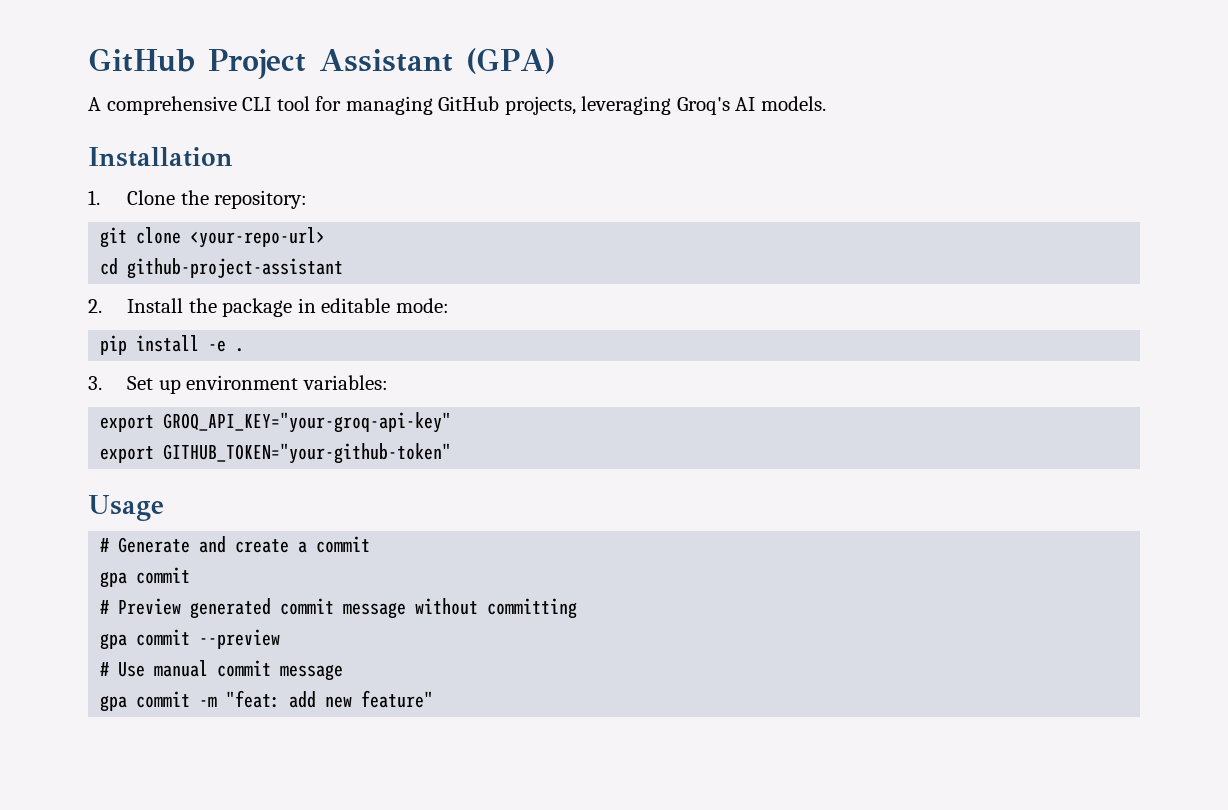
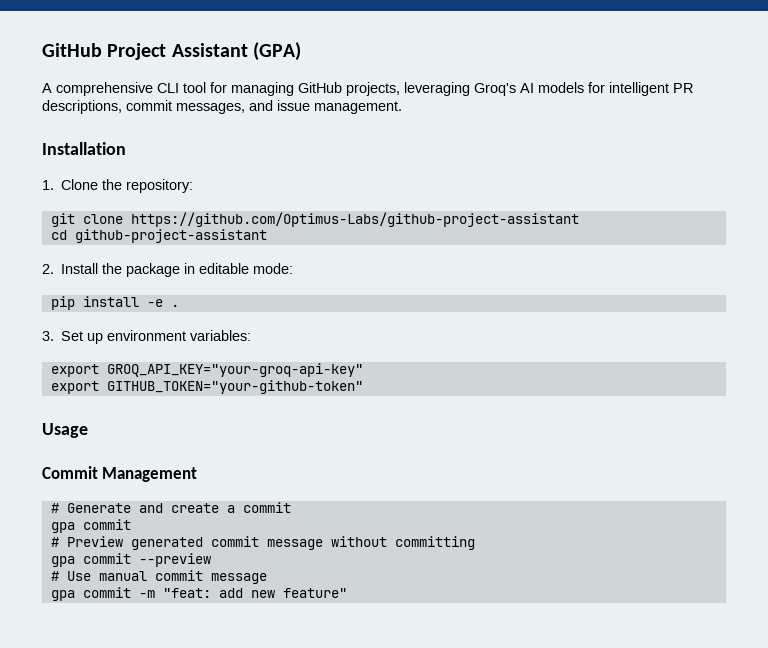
- A comprehensive CLI tool for managing GitHub projects, leveraging Groq's AI models.
+ A comprehensive CLI tool for managing GitHub projects, leveraging Groq's AI models for intelligent PR descriptions, commit messages, and issue management.
- git clone <your-repo-url>
+ git clone https://github.com/Optimus-Labs/github-project-assistant
+ Commit Management

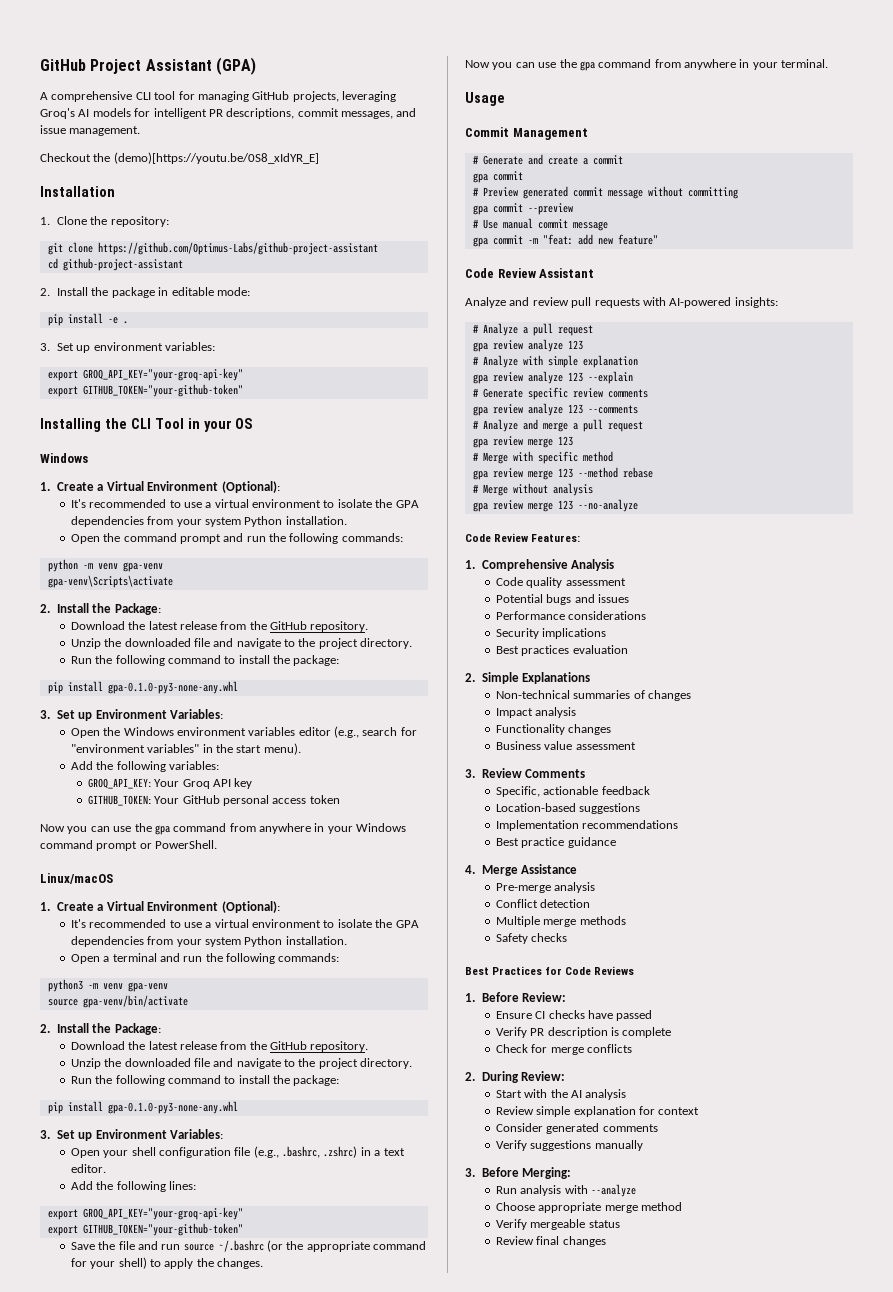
+ Checkout the (demo)[https://youtu.be/0S8_xIdYR_E]
+ Installing the CLI Tool in your OS
+ Windows
+ 1. Create a Virtual Environment (Optional):
+ It's recommended to use a virtual environment to isolate the GPA dependencies from your system Python installation.
+ Open the command prompt and run the following commands:
+ python -m venv gpa-venv
+ gpa-venv\Scripts\activate
+ 2. Install the Package:
+ Download the latest release from the GitHub repository.
+ Unzip the downloaded file and navigate to the project directory.
+ Run the following command to install the package:
+ pip install gpa-0.1.0-py3-none-any.whl
+ 3. Set up Environment Variables:
+ Open the Windows environment variables editor (e.g., search for "environment variables" in the start menu).
+ Add the following variables:
+ GROQ_API_KEY: Your Groq API key
+ GITHUB_TOKEN: Your GitHub personal access token
+ Now you can use the gpa command from anywhere in your Windows command prompt or PowerShell.
+ Linux/macOS
+ 1. Create a Virtual Environment (Optional):
+ It's recommended to use a virtual environment to isolate the GPA dependencies from your system Python installation.
+ Open a terminal and run the following commands:
+ python3 -m venv gpa-venv
+ source gpa-venv/bin/activate
+ 2. Install the Package:
+ Download the latest release from the GitHub repository.
+ Unzip the downloaded file and navigate to the project directory.
+ Run the following command to install the package:
+ pip install gpa-0.1.0-py3-none-any.whl
+ 3. Set up Environment Variables:
+ Open your shell configuration file (e.g., .bashrc, .zshrc) in a text editor.
+ Add the following lines:
+ export GROQ_API_KEY="your-groq-api-key"
+ export GITHUB_TOKEN="your-github-token"
+ Save the file and run source ~/.bashrc (or the appropriate command for your shell) to apply the changes.
+ Now you can use the gpa command from anywhere in your terminal.
+ Code Review Assistant
+ Analyze and review pull requests with AI-powered insights:
+ # Analyze a pull request
+ gpa review analyze 123
+ # Analyze with simple explanation
+ gpa review analyze 123 --explain
+ # Generate specific review comments
+ gpa review analyze 123 --comments
+ # Analyze and merge a pull request
+ gpa review merge 123
+ # Merge with specific method
+ gpa review merge 123 --method rebase
+ # Merge without analysis
+ gpa review merge 123 --no-analyze
+ Code Review Features:
+ 1. Comprehensive Analysis
+ Code quality assessment
+ Potential bugs and issues
+ Performance considerations
+ Security implications
+ Best practices evaluation
+ 2. Simple Explanations
+ Non-technical summaries of changes
+ Impact analysis
+ Functionality changes
+ Business value assessment
+ 3. Review Comments
+ Specific, actionable feedback
+ Location-based suggestions
+ Implementation recommendations
+ Best practice guidance
+ 4. Merge Assistance
+ Pre-merge analysis
+ Conflict detection
+ Multiple merge methods
+ Safety checks
+ Best Practices for Code Reviews
+ 1. Before Review:
+ Ensure CI checks have passed
+ Verify PR description is complete
+ Check for merge conflicts
+ 2. During Review:
+ Start with the AI analysis
+ Review simple explanation for context
+ Consider generated comments
+ Verify suggestions manually
+ 3. Before Merging:
+ Run analysis with --analyze
+ Choose appropriate merge method
+ Verify mergeable status
+ Review final changes

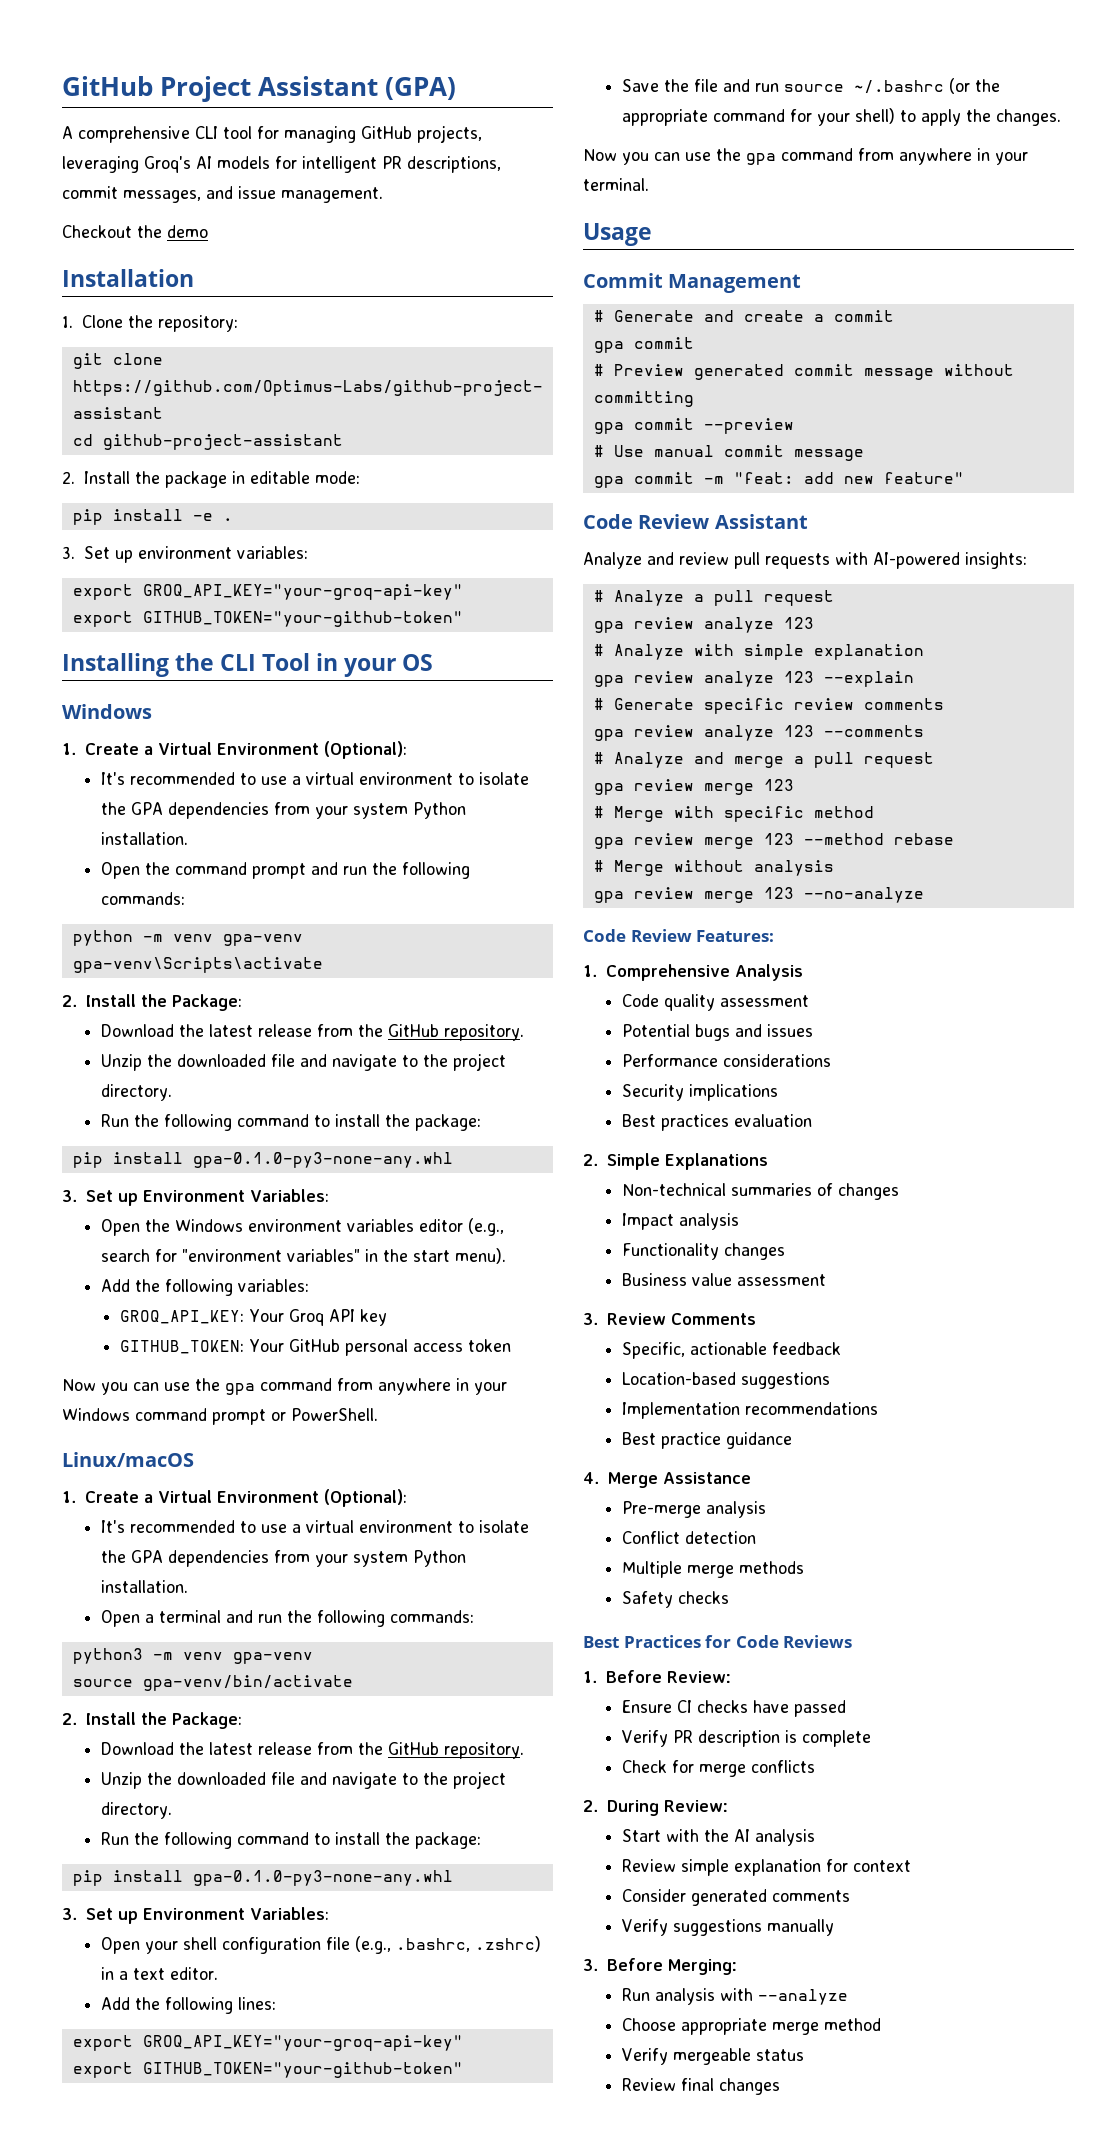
- Checkout the (demo)[https://youtu.be/0S8_xIdYR_E]
+ Checkout the demo

